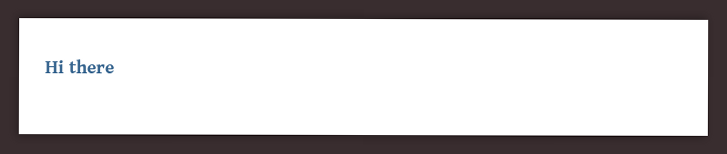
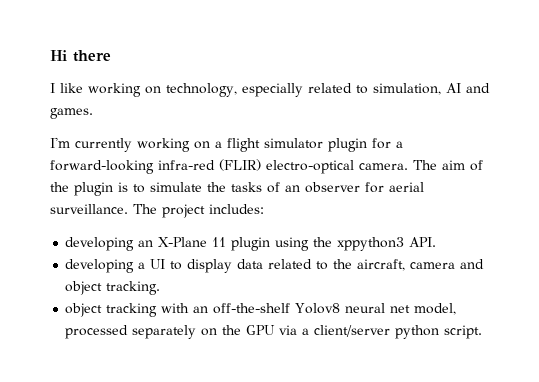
+ I like working on technology, especially related to simulation, AI and games.
+ I'm currently working on a flight simulator plugin for a forward-looking infra-red (FLIR) electro-optical camera. The aim of the plugin is to simulate the tasks of an observer for aerial surveillance. The project includes:
+ developing an X-Plane 11 plugin using the xppython3 API.
+ developing a UI to display data related to the aircraft, camera and object tracking.
+ object tracking with an off-the-shelf Yolov8 neural net model, processed separately on the GPU via a client/server python script.

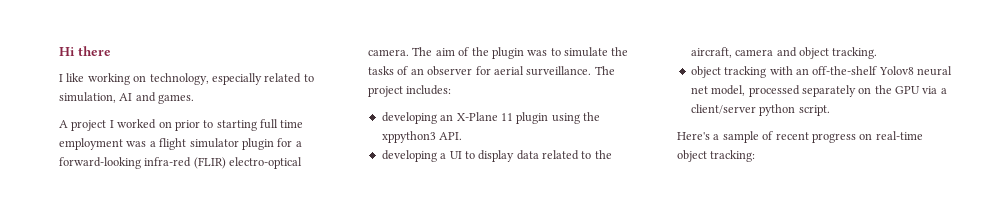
- I'm currently working on a flight simulator plugin for a forward-looking infra-red (FLIR) electro-optical camera.
+ A project I worked on prior to starting full time employment was a flight simulator plugin for a forward-looking infra-red (FLIR) electro-optical camera.
- The aim of the plugin is to simulate the tasks of an observer for aerial surveillance.
+ The aim of the plugin was to simulate the tasks of an observer for aerial surveillance.
+ Here's a sample of recent progress on real-time object tracking:

